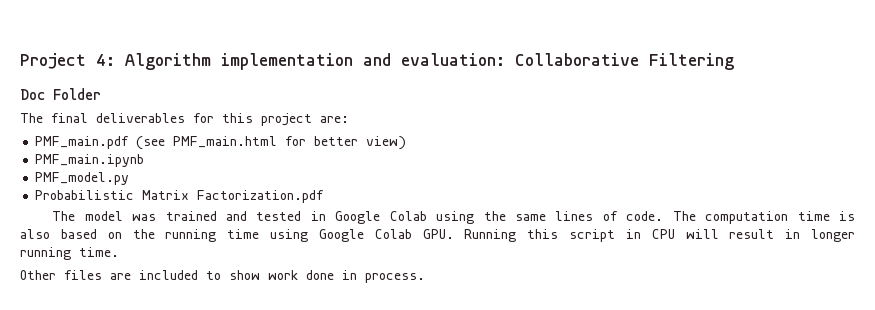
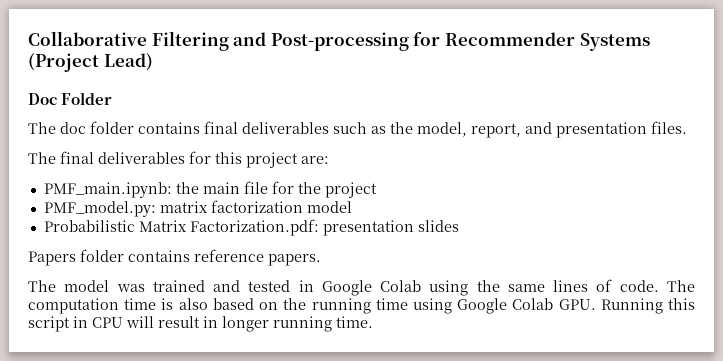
- Project 4: Algorithm implementation and evaluation: Collaborative Filtering
+ Collaborative Filtering and Post-processing for Recommender Systems (Project Lead)
  Doc Folder
+ The doc folder contains final deliverables such as the model, report, and presentation files.
- PMF_main.pdf (see PMF_main.html for better view)
- PMF_main.ipynb
- PMF_model.py
- Probabilistic Matrix Factorization.pdf
+ PMF_main.ipynb: the main file for the project
+ PMF_model.py: matrix factorization model
+ Probabilistic Matrix Factorization.pdf: presentation slides
+ Papers folder contains reference papers.
- Other files are included to show work done in process.

